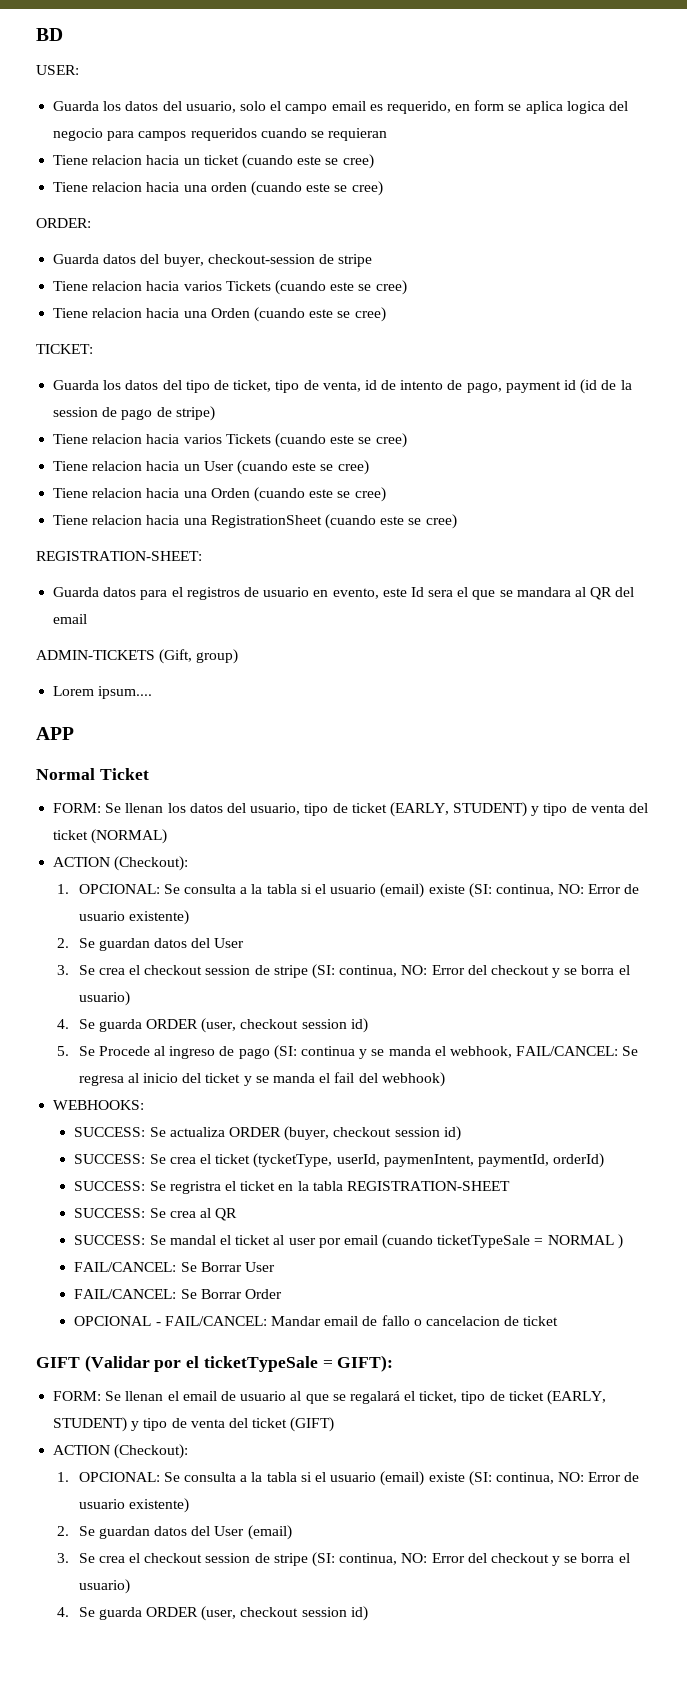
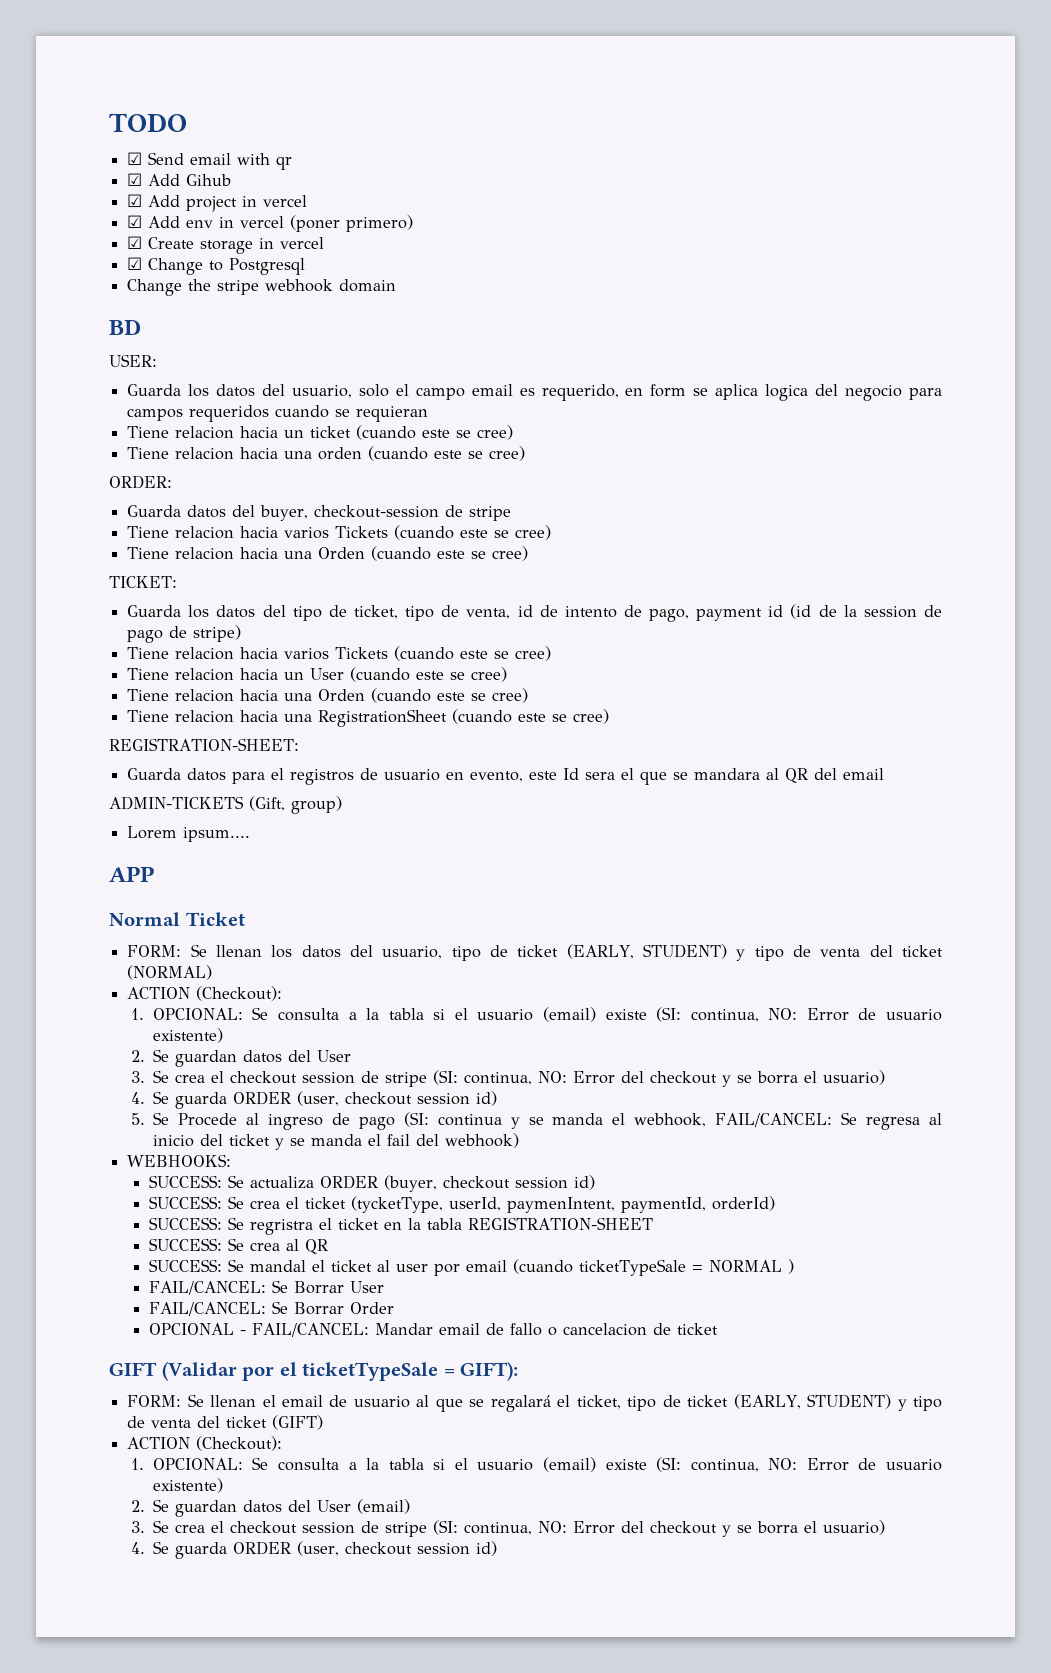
+ TODO
+ ☑ Send email with qr
+ ☑ Add Gihub
+ ☑ Add project in vercel
+ ☑ Add env in vercel (poner primero)
+ ☑ Create storage in vercel
+ ☑ Change to Postgresql
+ Change the stripe webhook domain

